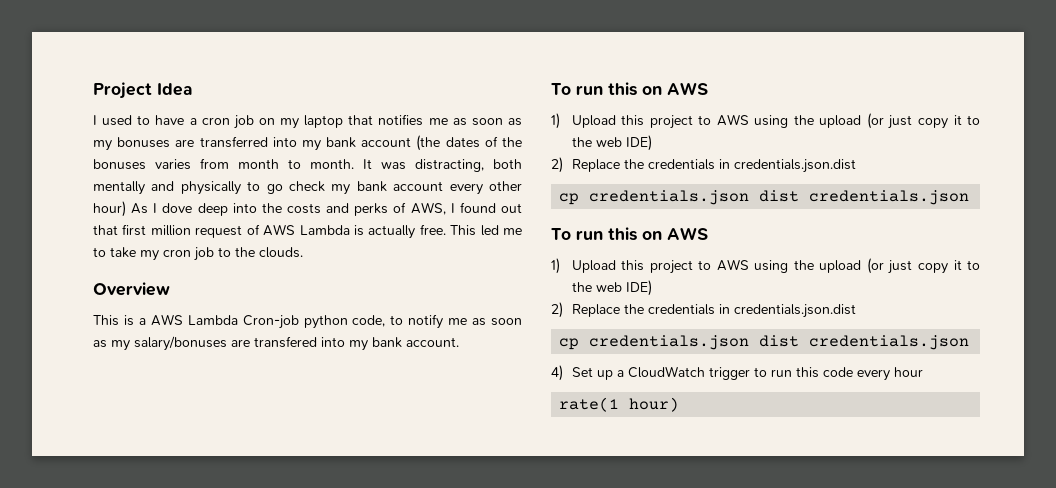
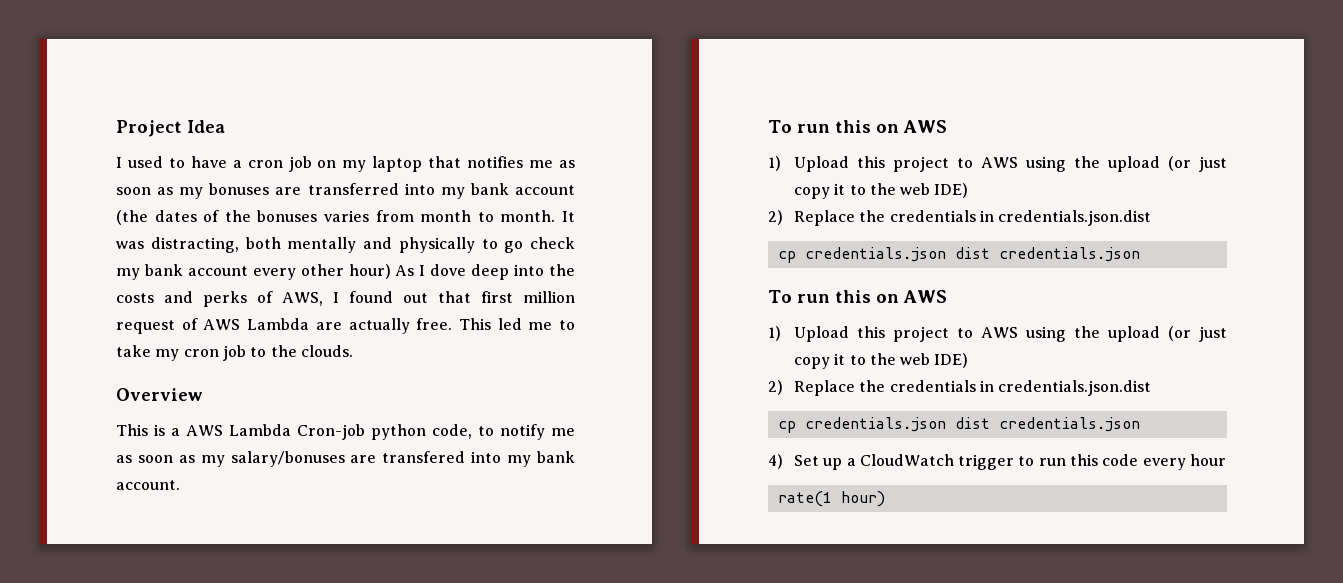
- It was distracting, both mentally and physically to go check my bank account every other hour) As I dove deep into the costs and perks of AWS, I found out that first million request of AWS Lambda is actually free.
+ It was distracting, both mentally and physically to go check my bank account every other hour) As I dove deep into the costs and perks of AWS, I found out that first million request of AWS Lambda are actually free.

